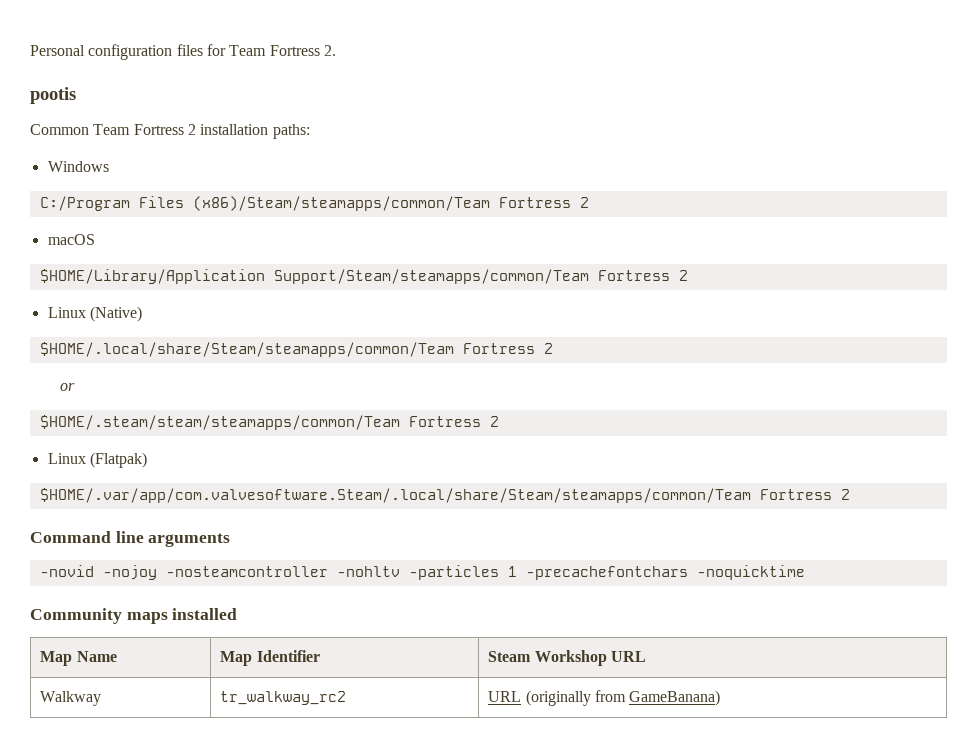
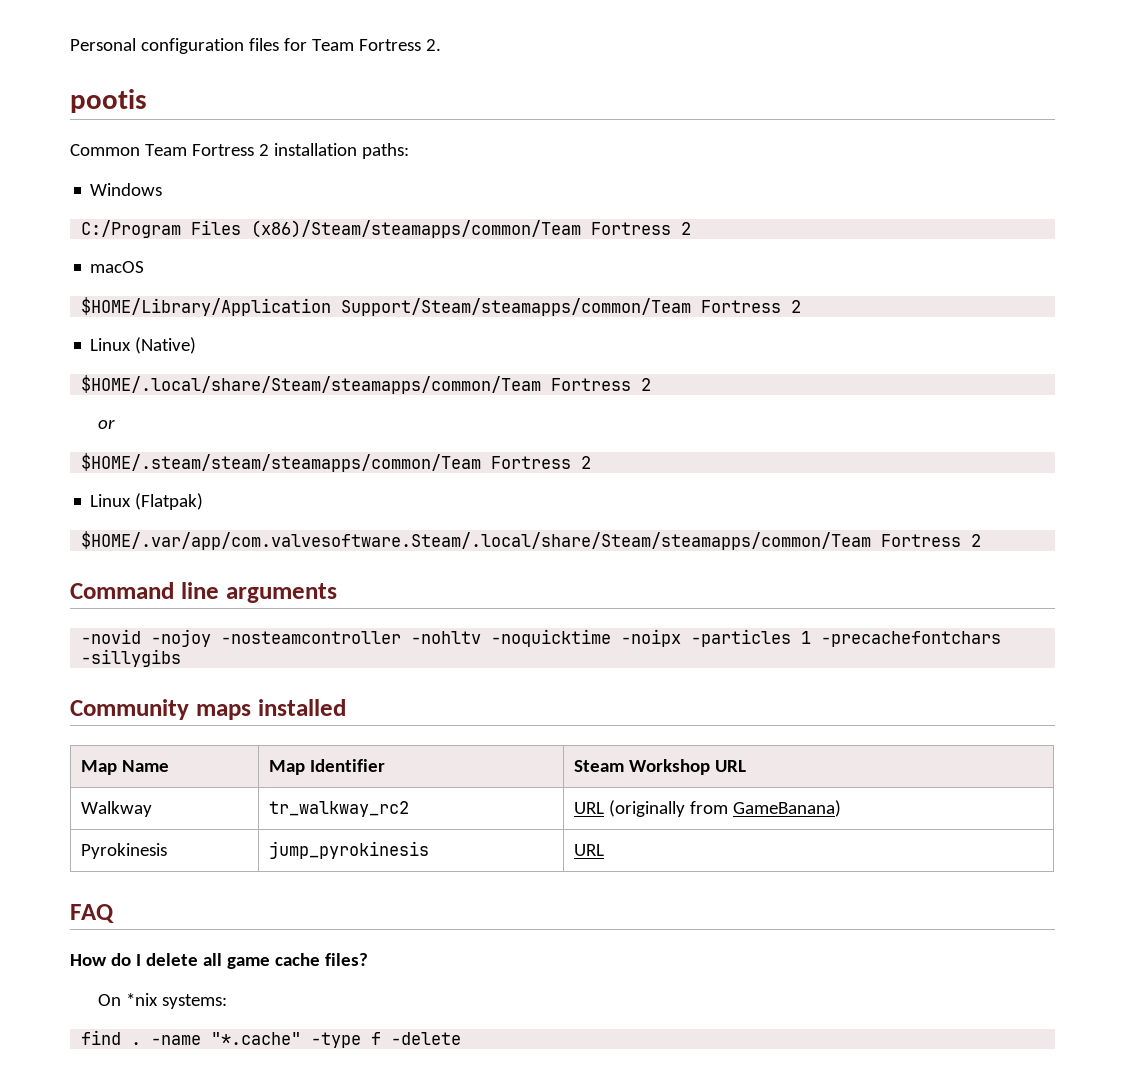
- -novid -nojoy -nosteamcontroller -nohltv -particles 1 -precachefontchars -noquicktime
+ -novid -nojoy -nosteamcontroller -nohltv -noquicktime -noipx -particles 1 -precachefontchars -sillygibs
+ Pyrokinesis | jump_pyrokinesis | URL
+ FAQ
+ How do I delete all game cache files?
+ On *nix systems:
+ find . -name "*.cache" -type f -delete

